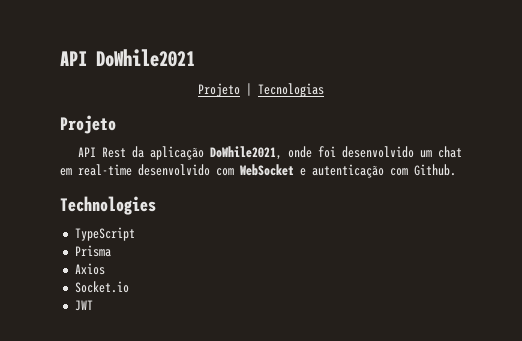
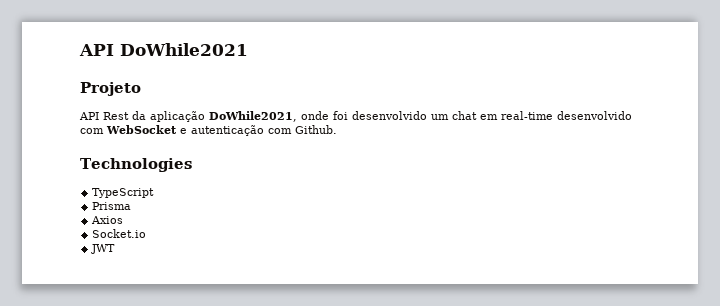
- Projeto | Tecnologias

